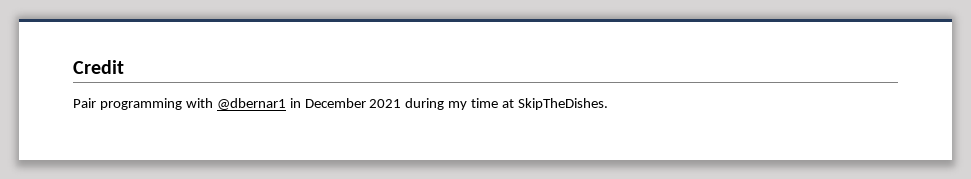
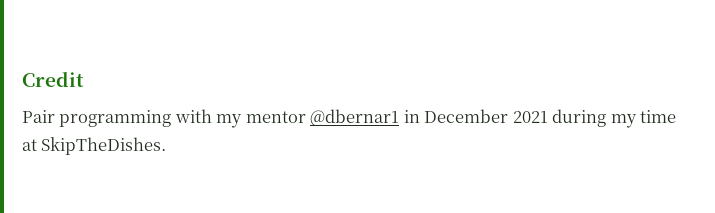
- Pair programming with @dbernar1 in December 2021 during my time at SkipTheDishes.
+ Pair programming with my mentor @dbernar1 in December 2021 during my time at SkipTheDishes.

